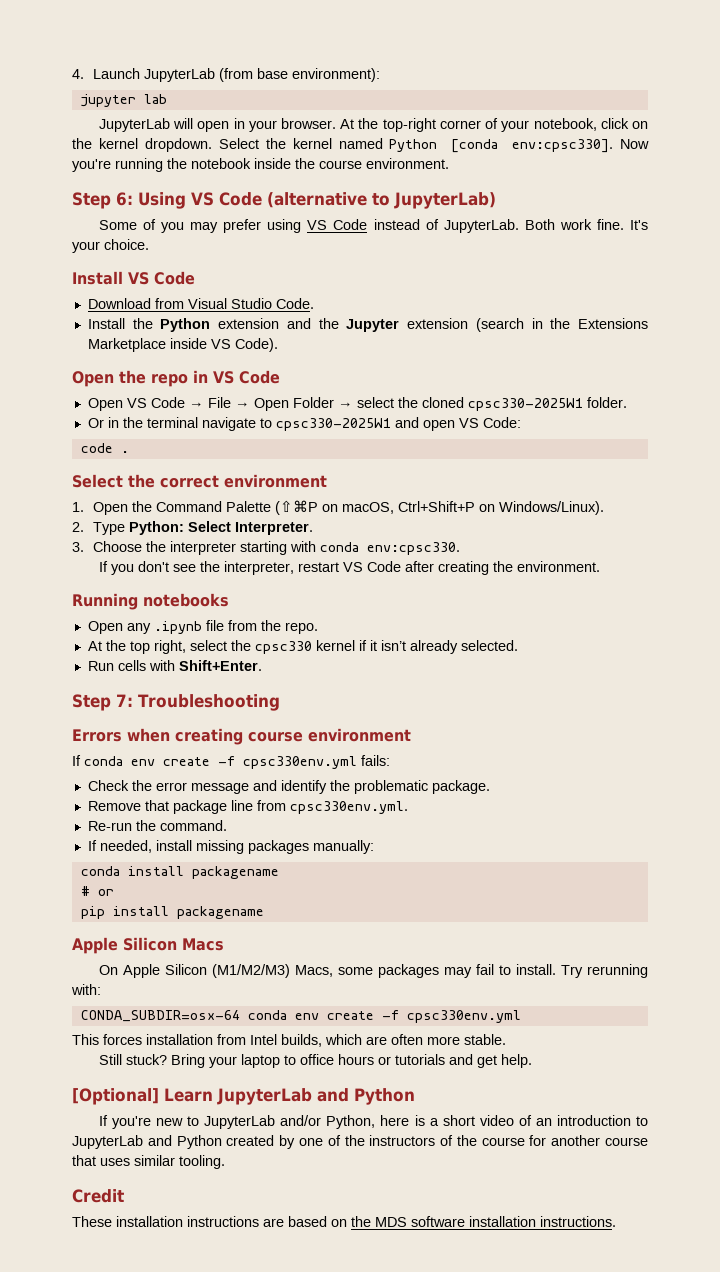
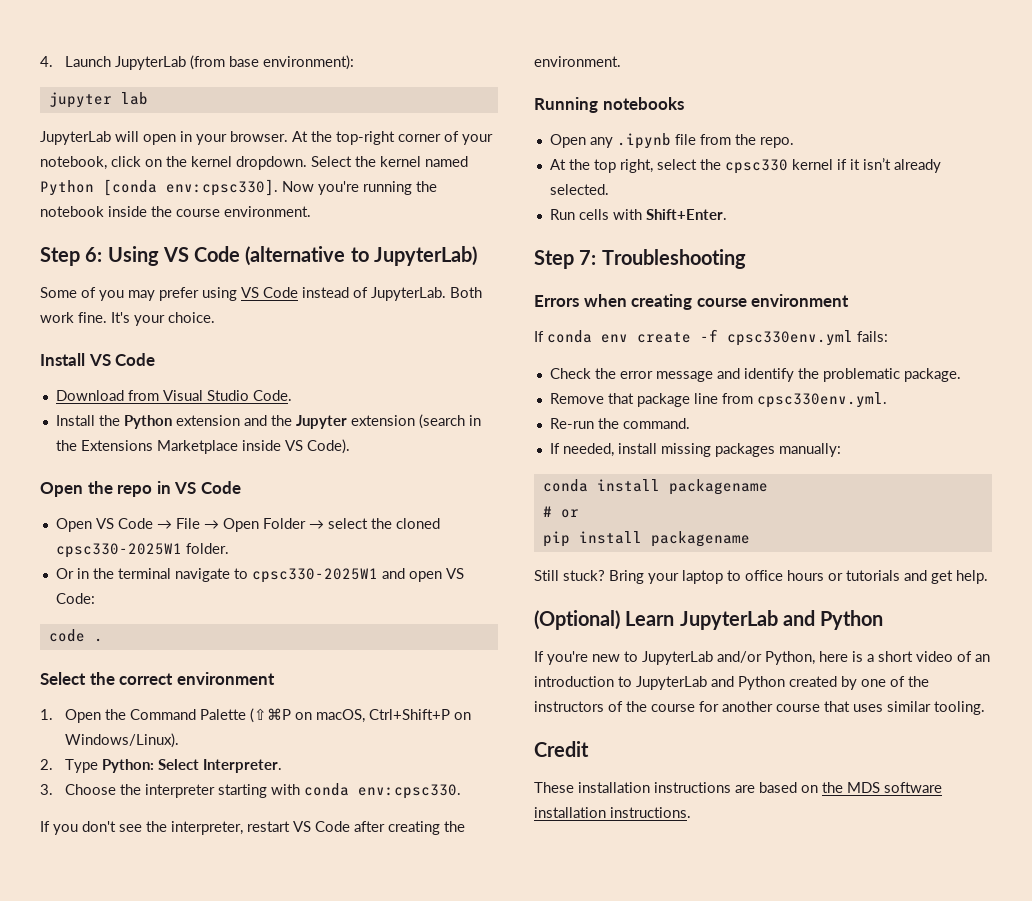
- Apple Silicon Macs
- On Apple Silicon (M1/M2/M3) Macs, some packages may fail to install. Try rerunning with:
- CONDA_SUBDIR=osx-64 conda env create -f cpsc330env.yml
- This forces installation from Intel builds, which are often more stable.
- [Optional] Learn JupyterLab and Python
+ (Optional) Learn JupyterLab and Python

